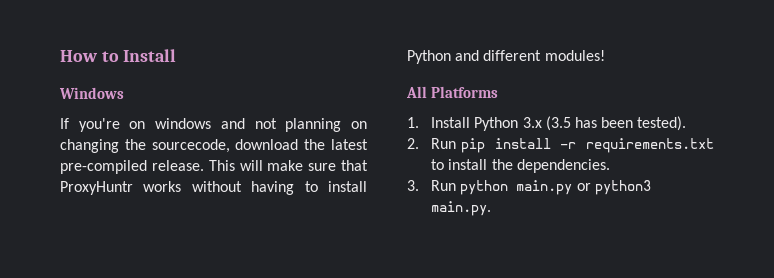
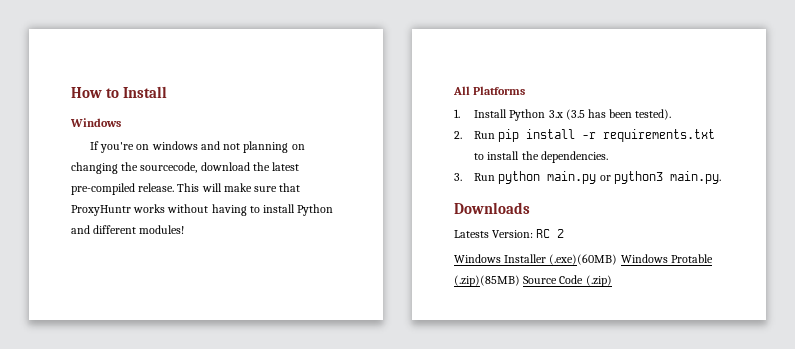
+ Downloads
+ Latests Version: RC 2
+ Windows Installer (.exe)(60MB) Windows Protable (.zip)(85MB) Source Code (.zip)

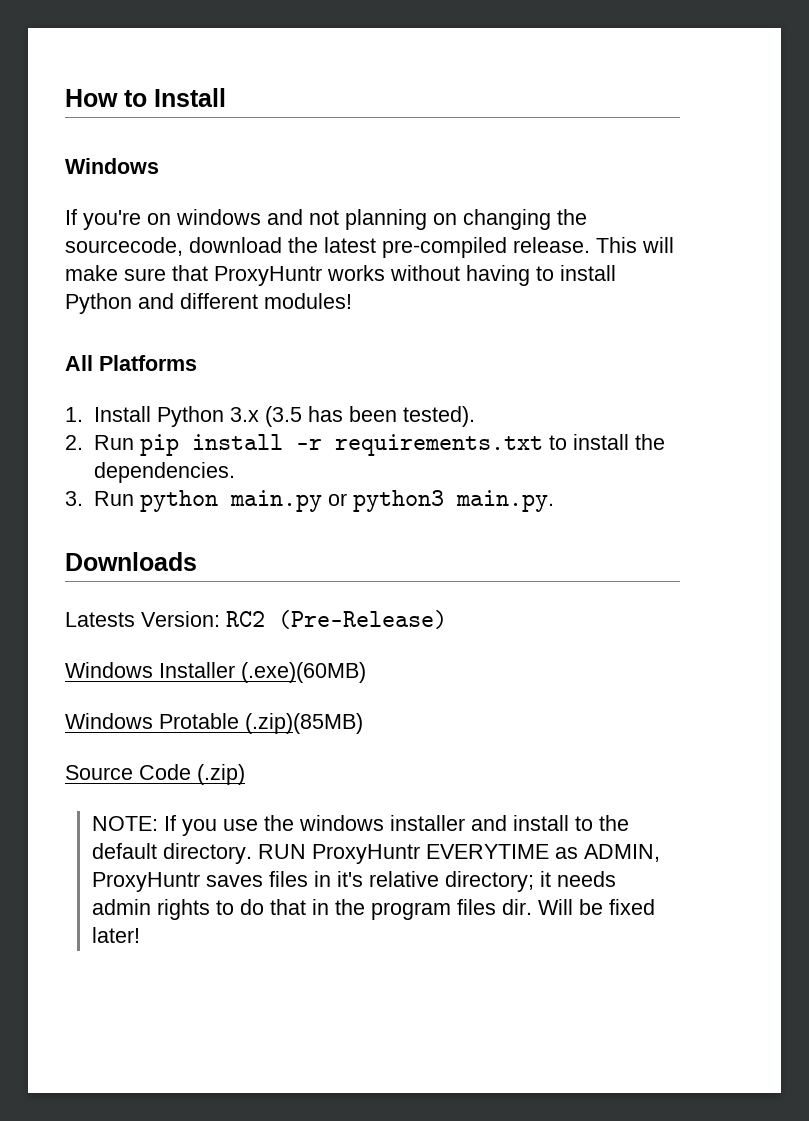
- Latests Version: RC 2
+ Latests Version: RC2 (Pre-Release)
- Windows Installer (.exe)(60MB) Windows Protable (.zip)(85MB) Source Code (.zip)
+ Windows Installer (.exe)(60MB)
+ Windows Protable (.zip)(85MB)
+ Source Code (.zip)
+ NOTE: If you use the windows installer and install to the default directory. RUN ProxyHuntr EVERYTIME as ADMIN, ProxyHuntr saves files in it's relative directory; it needs admin rights to do that in the program files dir. Will be fixed later!

